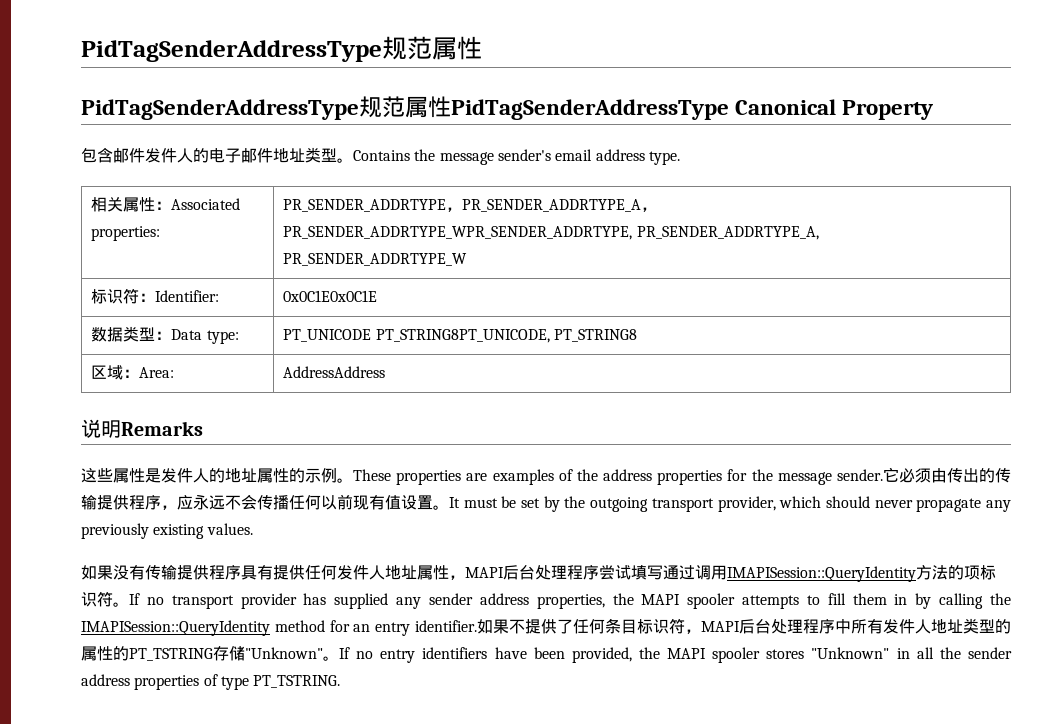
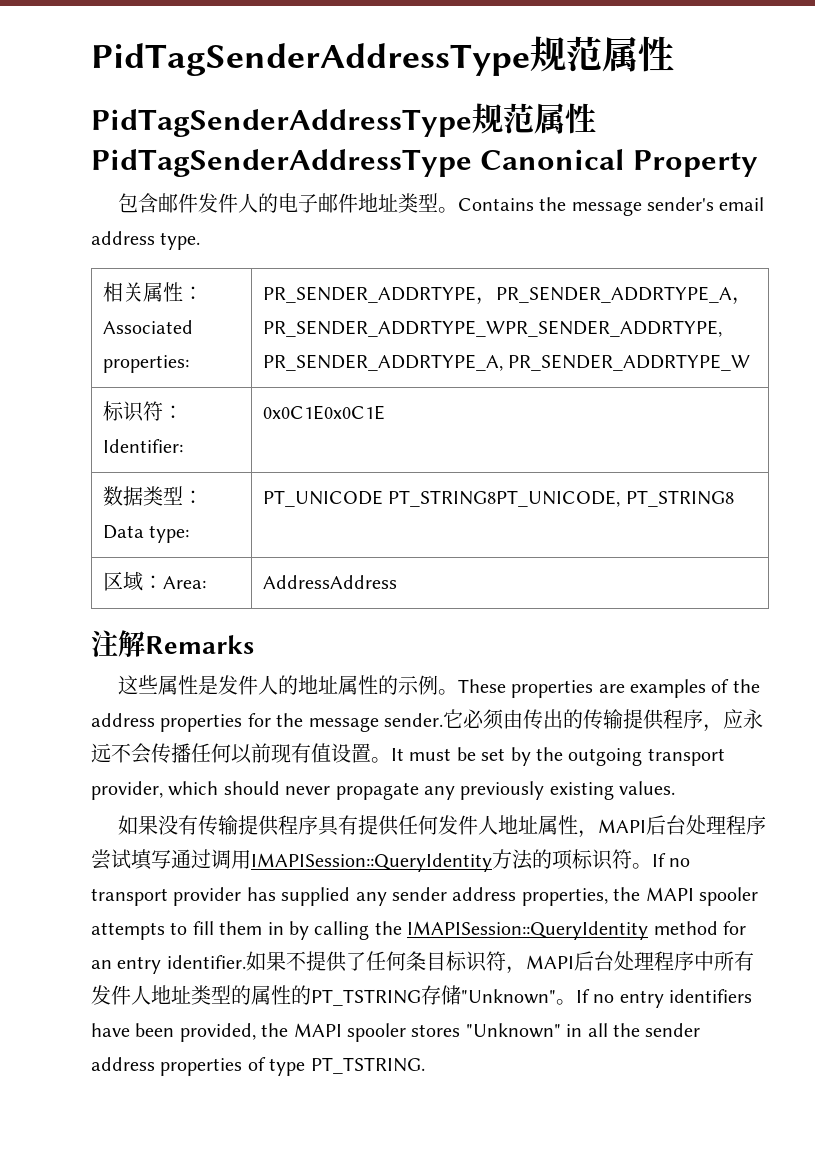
- 说明Remarks
+ 注解Remarks

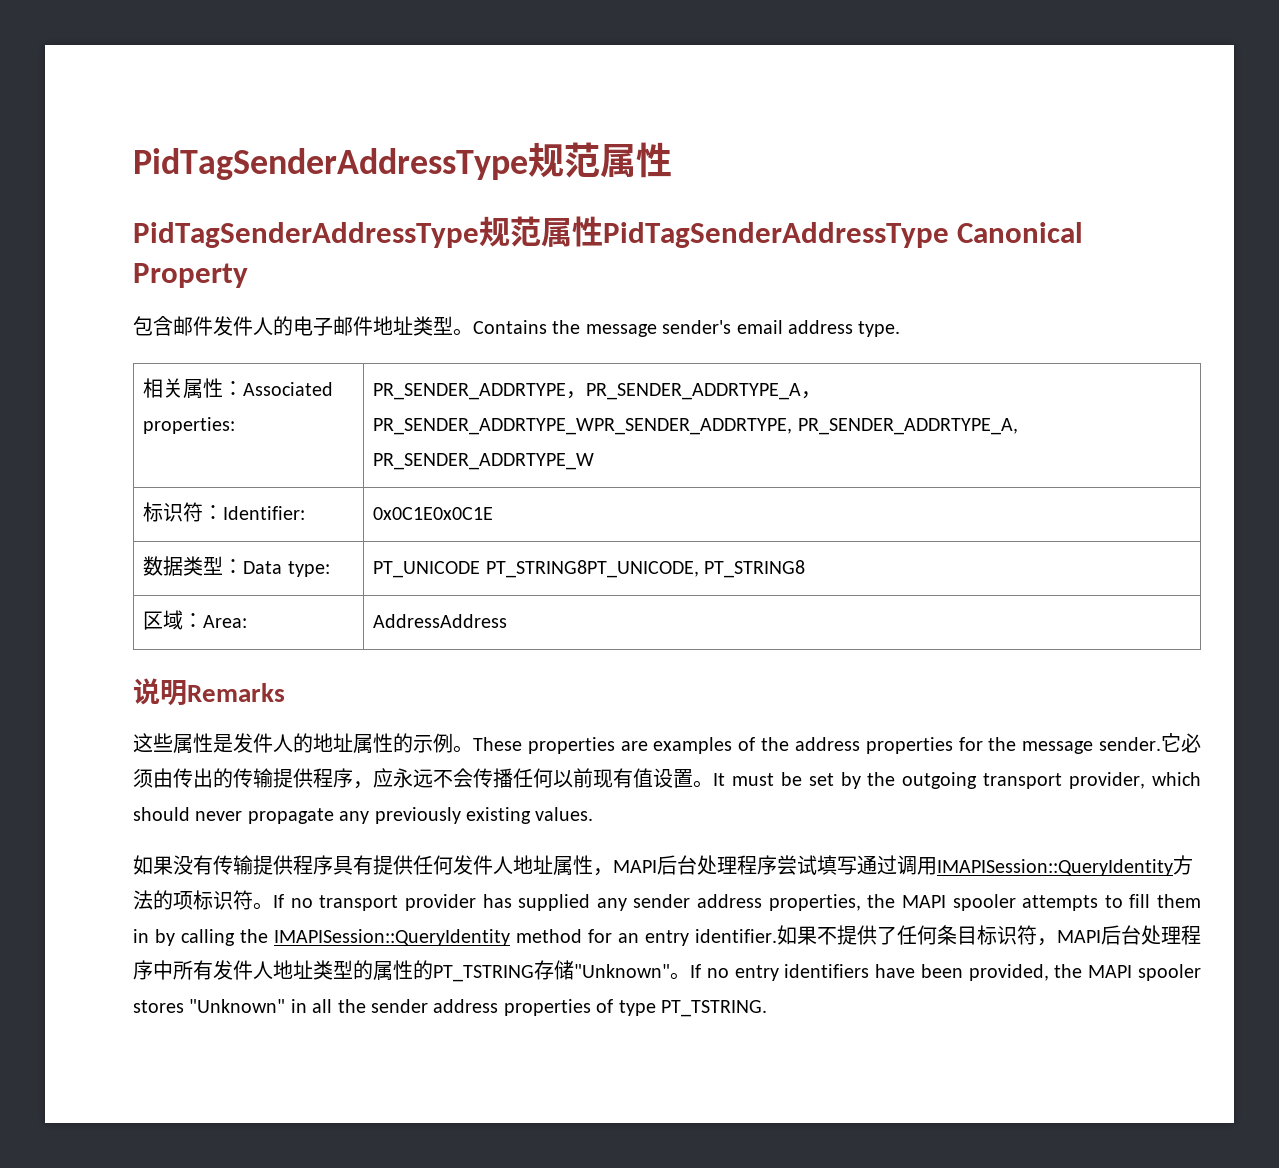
- 注解Remarks
+ 说明Remarks

